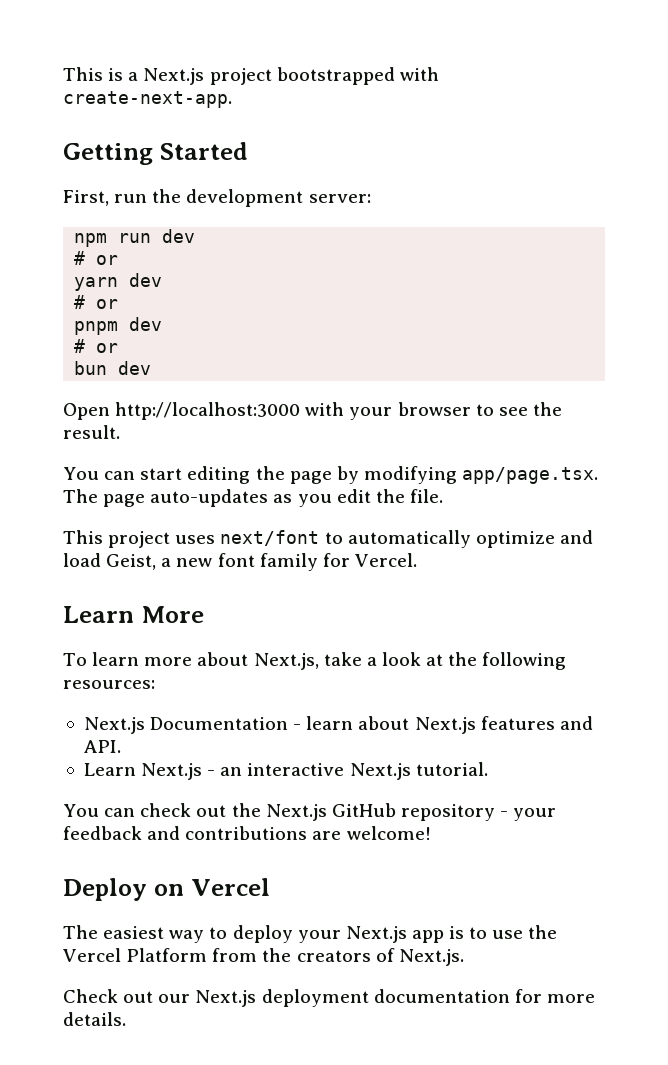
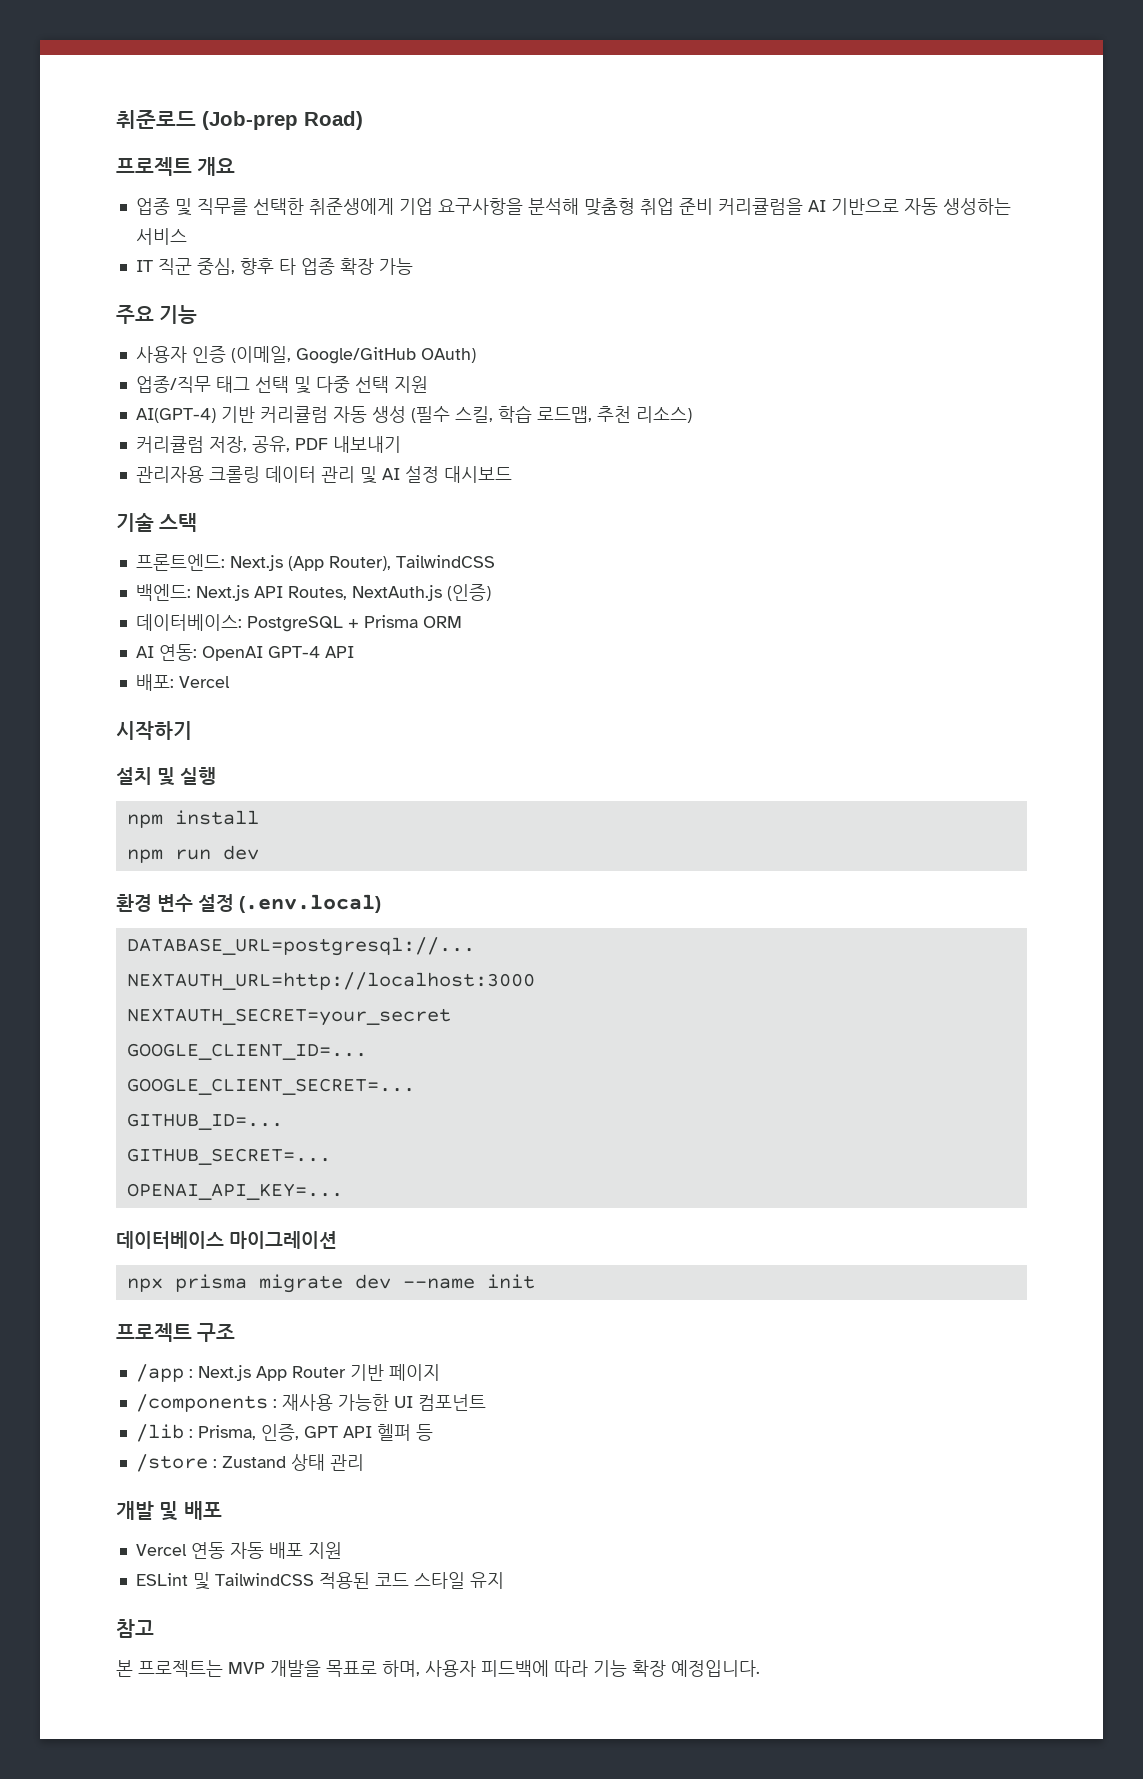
- This is a Next.js project bootstrapped with create-next-app.
- Getting Started
- First, run the development server:
+ 취준로드 (Job-prep Road)
+ 프로젝트 개요
+ 업종 및 직무를 선택한 취준생에게 기업 요구사항을 분석해 맞춤형 취업 준비 커리큘럼을 AI 기반으로 자동 생성하는 서비스
+ IT 직군 중심, 향후 타 업종 확장 가능
+ 주요 기능
+ 사용자 인증 (이메일, Google/GitHub OAuth)
+ 업종/직무 태그 선택 및 다중 선택 지원
+ AI(GPT-4) 기반 커리큘럼 자동 생성 (필수 스킬, 학습 로드맵, 추천 리소스)
+ 커리큘럼 저장, 공유, PDF 내보내기
+ 관리자용 크롤링 데이터 관리 및 AI 설정 대시보드
+ 기술 스택
+ 프론트엔드: Next.js (App Router), TailwindCSS
+ 백엔드: Next.js API Routes, NextAuth.js (인증)
+ 데이터베이스: PostgreSQL + Prisma ORM
+ AI 연동: OpenAI GPT-4 API
+ 배포: Vercel
+ 시작하기
+ 설치 및 실행
+ npm install
  npm run dev
- # or
- yarn dev
- # or
- pnpm dev
- # or
- bun dev
- Open http://localhost:3000 with your browser to see the result.
- You can start editing the page by modifying app/page.tsx. The page auto-updates as you edit the file.
- This project uses next/font to automatically optimize and load Geist, a new font family for Vercel.
- Learn More
- To learn more about Next.js, take a look at the following resources:
- Next.js Documentation - learn about Next.js features and API.
- Learn Next.js - an interactive Next.js tutorial.
- You can check out the Next.js GitHub repository - your feedback and contributions are welcome!
- Deploy on Vercel
- The easiest way to deploy your Next.js app is to use the Vercel Platform from the creators of Next.js.
- Check out our Next.js deployment documentation for more details.
+ 환경 변수 설정 (.env.local)
+ DATABASE_URL=postgresql://...
+ NEXTAUTH_URL=http://localhost:3000
+ NEXTAUTH_SECRET=your_secret
+ GOOGLE_CLIENT_ID=...
+ GOOGLE_CLIENT_SECRET=...
+ GITHUB_ID=...
+ GITHUB_SECRET=...
+ OPENAI_API_KEY=...
+ 데이터베이스 마이그레이션
+ npx prisma migrate dev --name init
+ 프로젝트 구조
+ /app : Next.js App Router 기반 페이지
+ /components : 재사용 가능한 UI 컴포넌트
+ /lib : Prisma, 인증, GPT API 헬퍼 등
+ /store : Zustand 상태 관리
+ 개발 및 배포
+ Vercel 연동 자동 배포 지원
+ ESLint 및 TailwindCSS 적용된 코드 스타일 유지
+ 참고
+ 본 프로젝트는 MVP 개발을 목표로 하며, 사용자 피드백에 따라 기능 확장 예정입니다.

